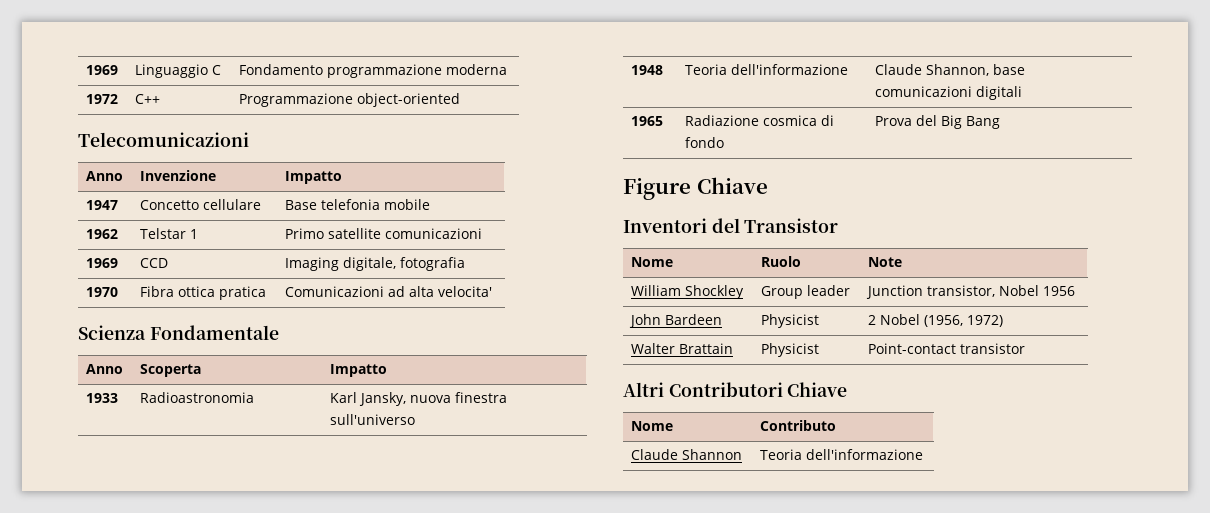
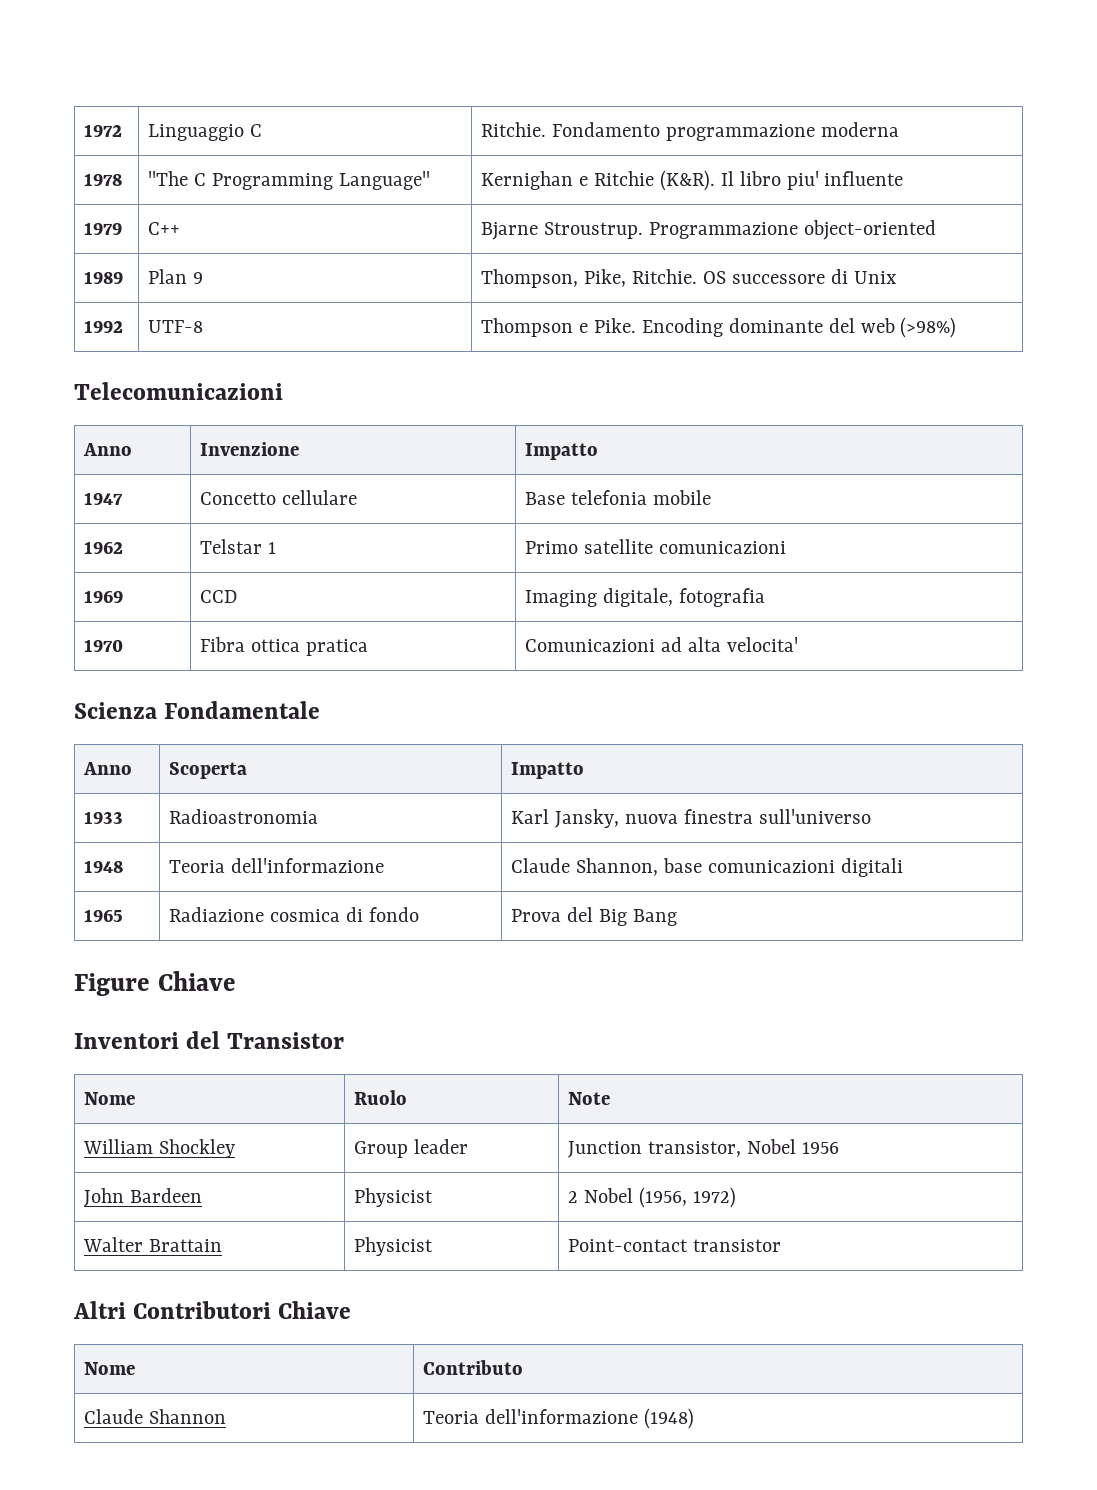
- 1969 | Linguaggio C | Fondamento programmazione moderna
+ 1972 | Linguaggio C | Ritchie. Fondamento programmazione moderna
- 1972 | C++ | Programmazione object-oriented
+ 1978 | "The C Programming Language" | Kernighan e Ritchie (K&R). Il libro piu' influente
+ 1979 | C++ | Bjarne Stroustrup. Programmazione object-oriented
+ 1989 | Plan 9 | Thompson, Pike, Ritchie. OS successore di Unix
+ 1992 | UTF-8 | Thompson e Pike. Encoding dominante del web (>98%)
- Claude Shannon | Teoria dell'informazione
+ Claude Shannon | Teoria dell'informazione (1948)

